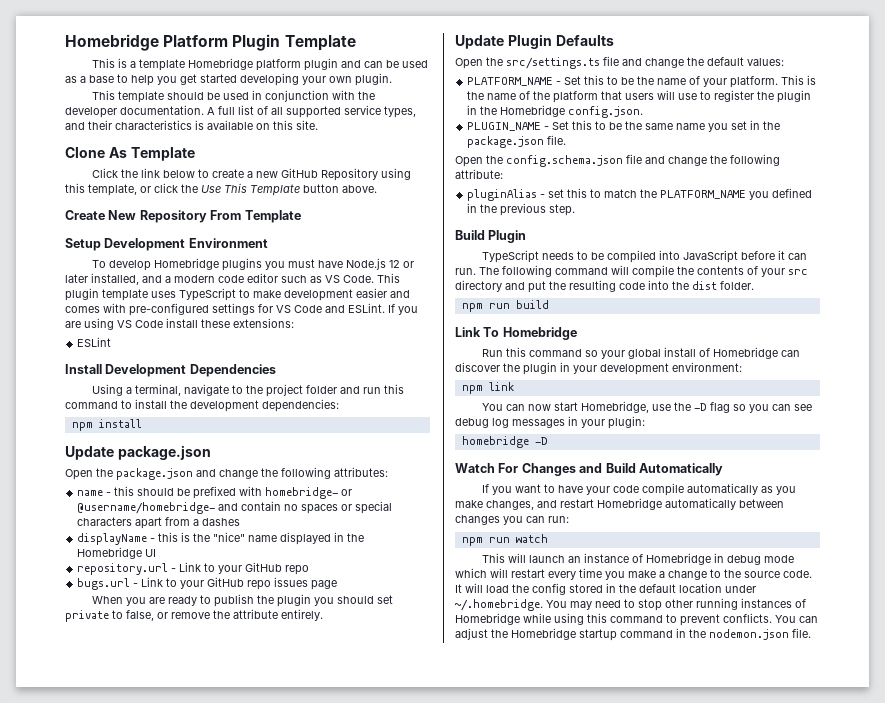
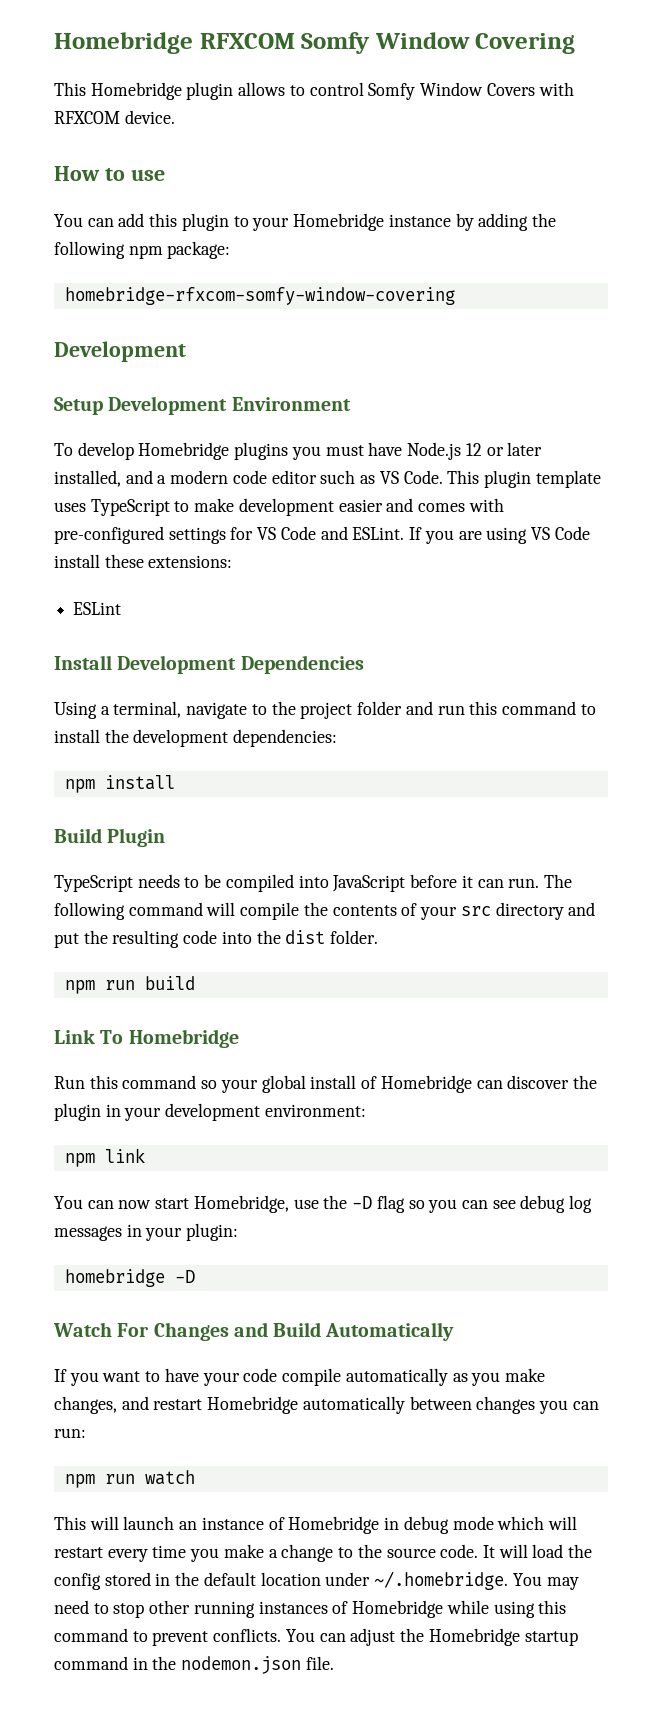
- Homebridge Platform Plugin Template
- This is a template Homebridge platform plugin and can be used as a base to help you get started developing your own plugin.
- This template should be used in conjunction with the developer documentation. A full list of all supported service types, and their characteristics is available on this site.
- Clone As Template
- Click the link below to create a new GitHub Repository using this template, or click the Use This Template button above.
- Create New Repository From Template
+ Homebridge RFXCOM Somfy Window Covering
+ This Homebridge plugin allows to control Somfy Window Covers with RFXCOM device.
+ How to use
+ You can add this plugin to your Homebridge instance by adding the following npm package:
+ homebridge-rfxcom-somfy-window-covering
+ Development
- Update package.json
- Open the package.json and change the following attributes:
- name - this should be prefixed with homebridge- or @username/homebridge- and contain no spaces or special characters apart from a dashes
- displayName - this is the "nice" name displayed in the Homebridge UI
- repository.url - Link to your GitHub repo
- bugs.url - Link to your GitHub repo issues page
- When you are ready to publish the plugin you should set private to false, or remove the attribute entirely.
- Update Plugin Defaults
- Open the src/settings.ts file and change the default values:
- PLATFORM_NAME - Set this to be the name of your platform. This is the name of the platform that users will use to register the plugin in the Homebridge config.json.
- PLUGIN_NAME - Set this to be the same name you set in the package.json file.
- Open the config.schema.json file and change the following attribute:
- pluginAlias - set this to match the PLATFORM_NAME you defined in the previous step.

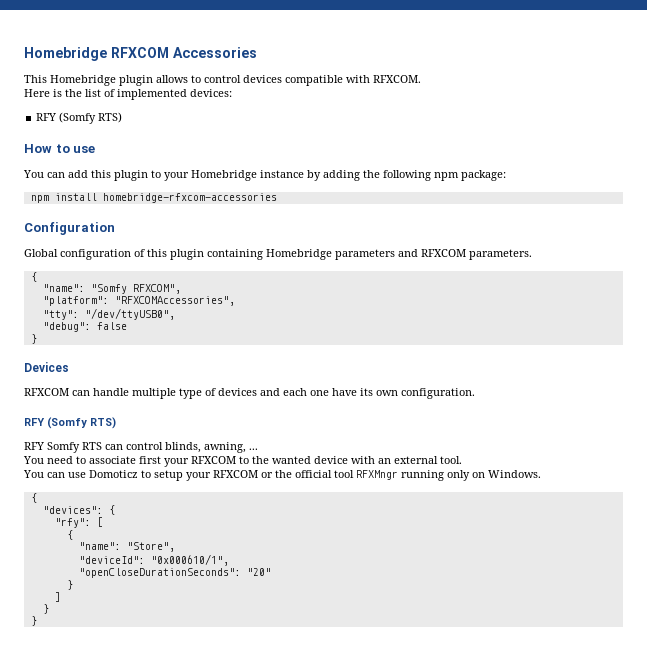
- Homebridge RFXCOM Somfy Window Covering
+ Homebridge RFXCOM Accessories
- This Homebridge plugin allows to control Somfy Window Covers with RFXCOM device.
+ This Homebridge plugin allows to control devices compatible with RFXCOM.
+ Here is the list of implemented devices:
+ RFY (Somfy RTS)
- homebridge-rfxcom-somfy-window-covering
- Development
- Setup Development Environment
- To develop Homebridge plugins you must have Node.js 12 or later installed, and a modern code editor such as VS Code. This plugin template uses TypeScript to make development easier and comes with pre-configured settings for VS Code and ESLint. If you are using VS Code install these extensions:
- ESLint
- Install Development Dependencies
- Using a terminal, navigate to the project folder and run this command to install the development dependencies:
- npm install
- Build Plugin
- TypeScript needs to be compiled into JavaScript before it can run. The following command will compile the contents of your src directory and put the resulting code into the dist folder.
- npm run build
- Link To Homebridge
- Run this command so your global install of Homebridge can discover the plugin in your development environment:
- npm link
- You can now start Homebridge, use the -D flag so you can see debug log messages in your plugin:
- homebridge -D
- Watch For Changes and Build Automatically
- If you want to have your code compile automatically as you make changes, and restart Homebridge automatically between changes you can run:
- npm run watch
- This will launch an instance of Homebridge in debug mode which will restart every time you make a change to the source code. It will load the config stored in the default location under ~/.homebridge. You may need to stop other running instances of Homebridge while using this command to prevent conflicts. You can adjust the Homebridge startup command in the nodemon.json file.
+ npm install homebridge-rfxcom-accessories
+ Configuration
+ Global configuration of this plugin containing Homebridge parameters and RFXCOM parameters.
+ {
+ "name": "Somfy RFXCOM",
+ "platform": "RFXCOMAccessories",
+ "tty": "/dev/ttyUSB0",
+ "debug": false
+ }
+ Devices
+ RFXCOM can handle multiple type of devices and each one have its own configuration.
+ RFY (Somfy RTS)
+ RFY Somfy RTS can control blinds, awning, ...
+ You need to associate first your RFXCOM to the wanted device with an external tool.
+ You can use Domoticz to setup your RFXCOM or the official tool RFXMngr running only on Windows.
+ {
+ "devices": {
+ "rfy": [
+ {
+ "name": "Store",
+ "deviceId": "0x000610/1",
+ "openCloseDurationSeconds": "20"
+ }
+ ]
+ }
+ }

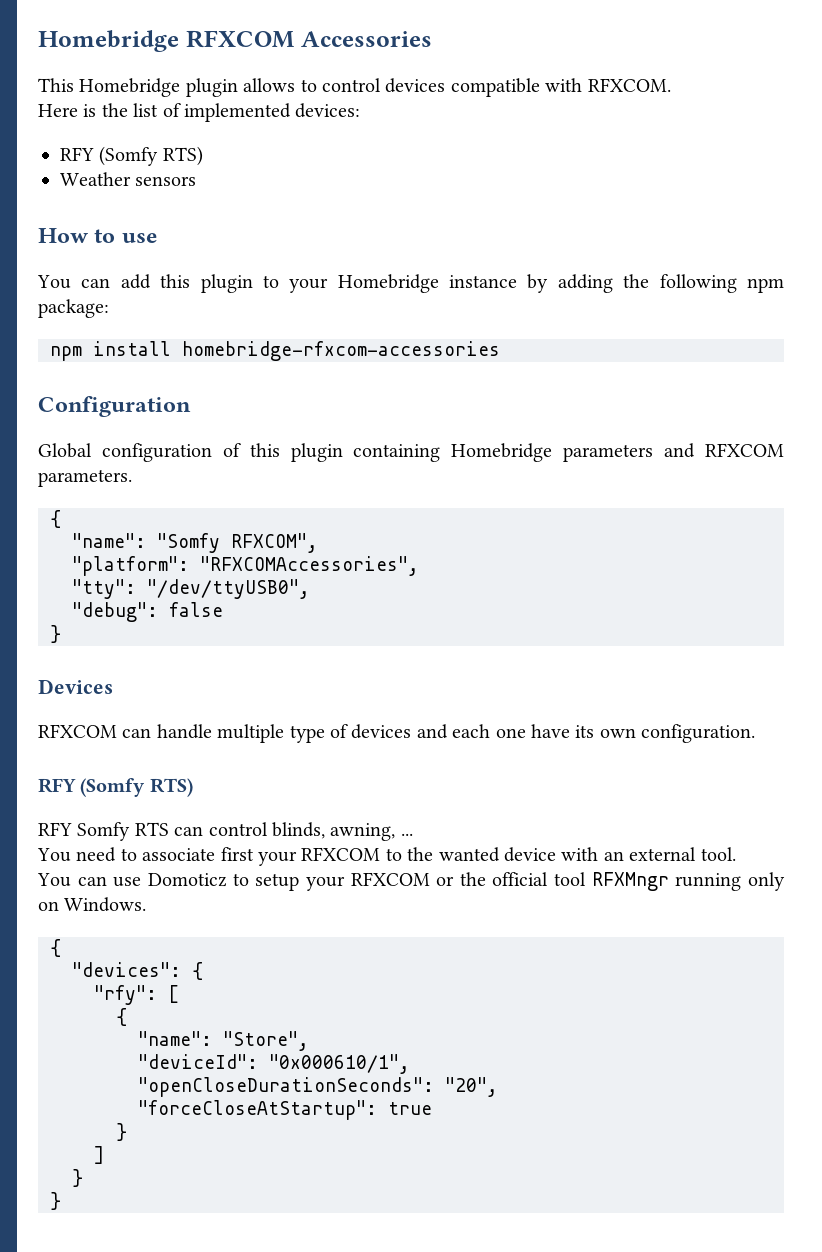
+ Weather sensors
- "openCloseDurationSeconds": "20"
+ "openCloseDurationSeconds": "20",
+ "forceCloseAtStartup": true

